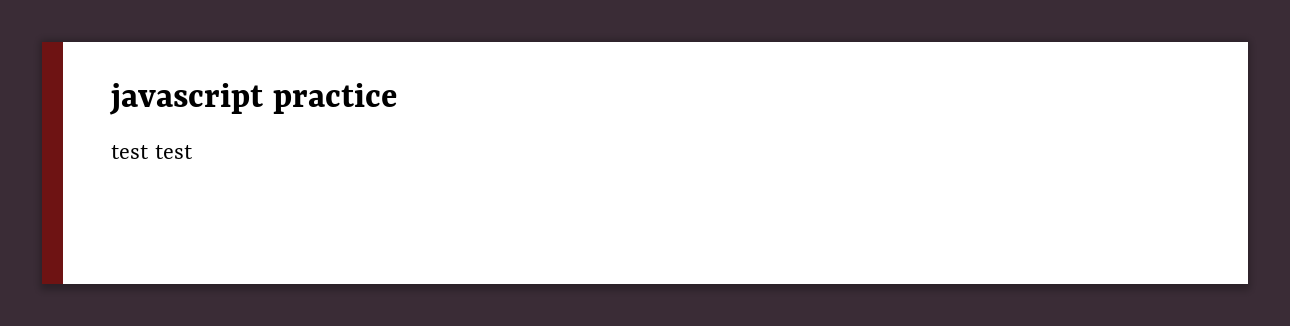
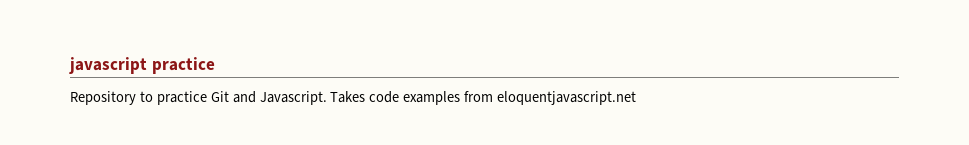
- test test
+ Repository to practice Git and Javascript. Takes code examples from eloquentjavascript.net

